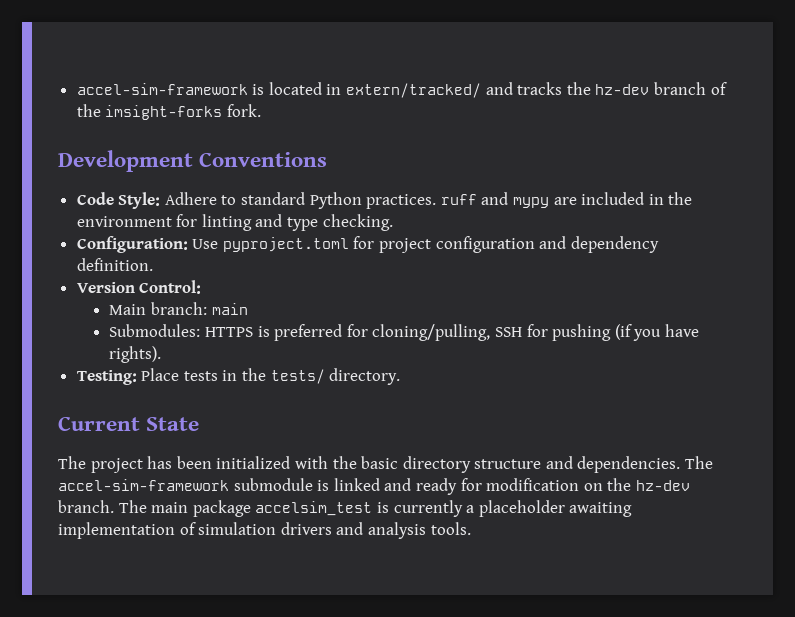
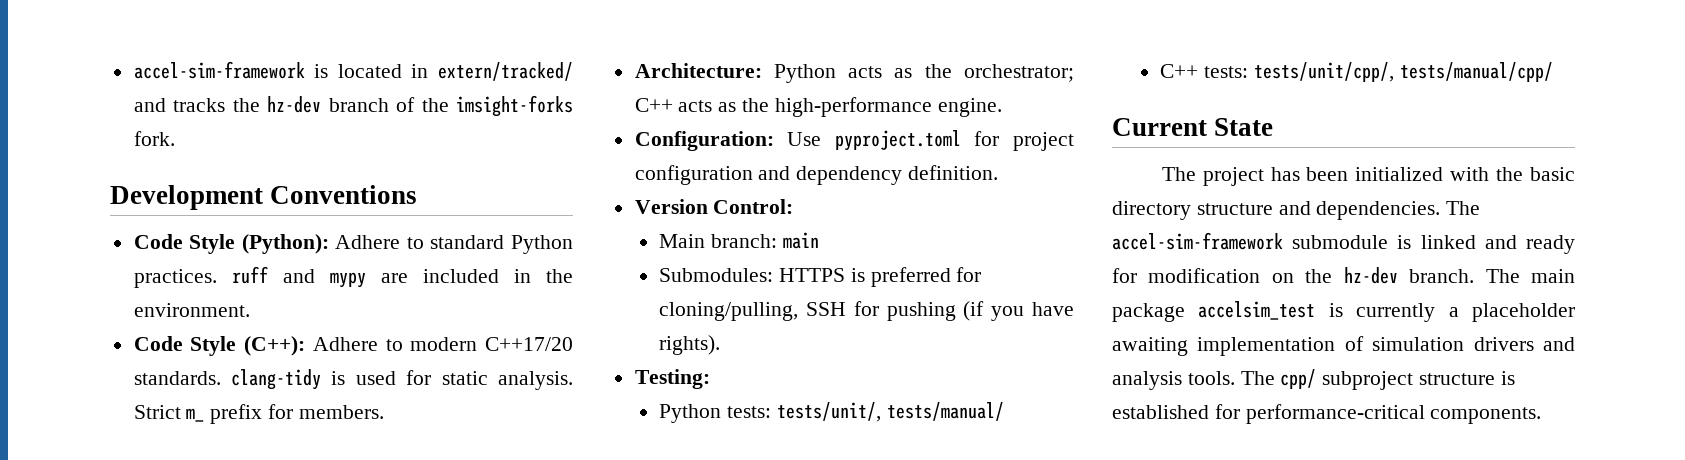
- Code Style: Adhere to standard Python practices. ruff and mypy are included in the environment for linting and type checking.
+ Code Style (Python): Adhere to standard Python practices. ruff and mypy are included in the environment.
+ Code Style (C++): Adhere to modern C++17/20 standards. clang-tidy is used for static analysis. Strict m_ prefix for members.
+ Architecture: Python acts as the orchestrator; C++ acts as the high-performance engine.
- Testing: Place tests in the tests/ directory.
+ Testing:
+ Python tests: tests/unit/, tests/manual/
+ C++ tests: tests/unit/cpp/, tests/manual/cpp/
+ The cpp/ subproject structure is established for performance-critical components.

